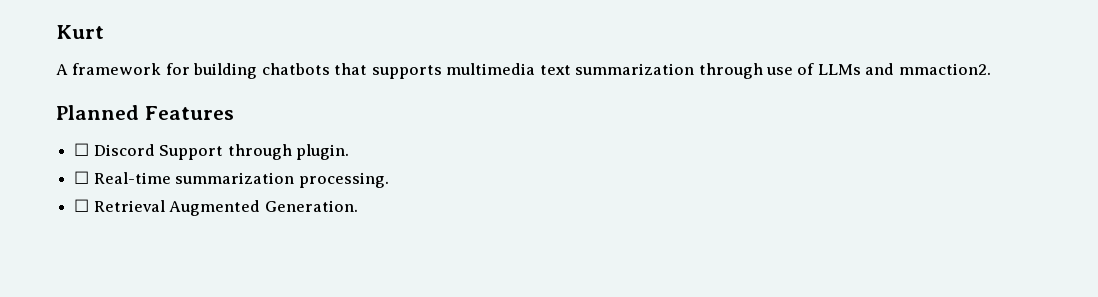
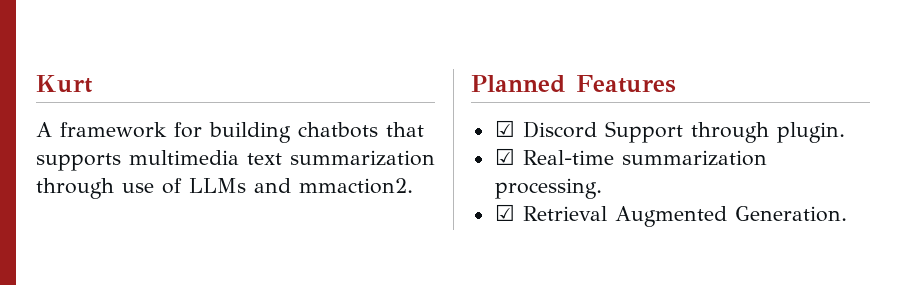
- ☐ Discord Support through plugin.
+ ☑ Discord Support through plugin.
- ☐ Real-time summarization processing.
+ ☑ Real-time summarization processing.
- ☐ Retrieval Augmented Generation.
+ ☑ Retrieval Augmented Generation.

